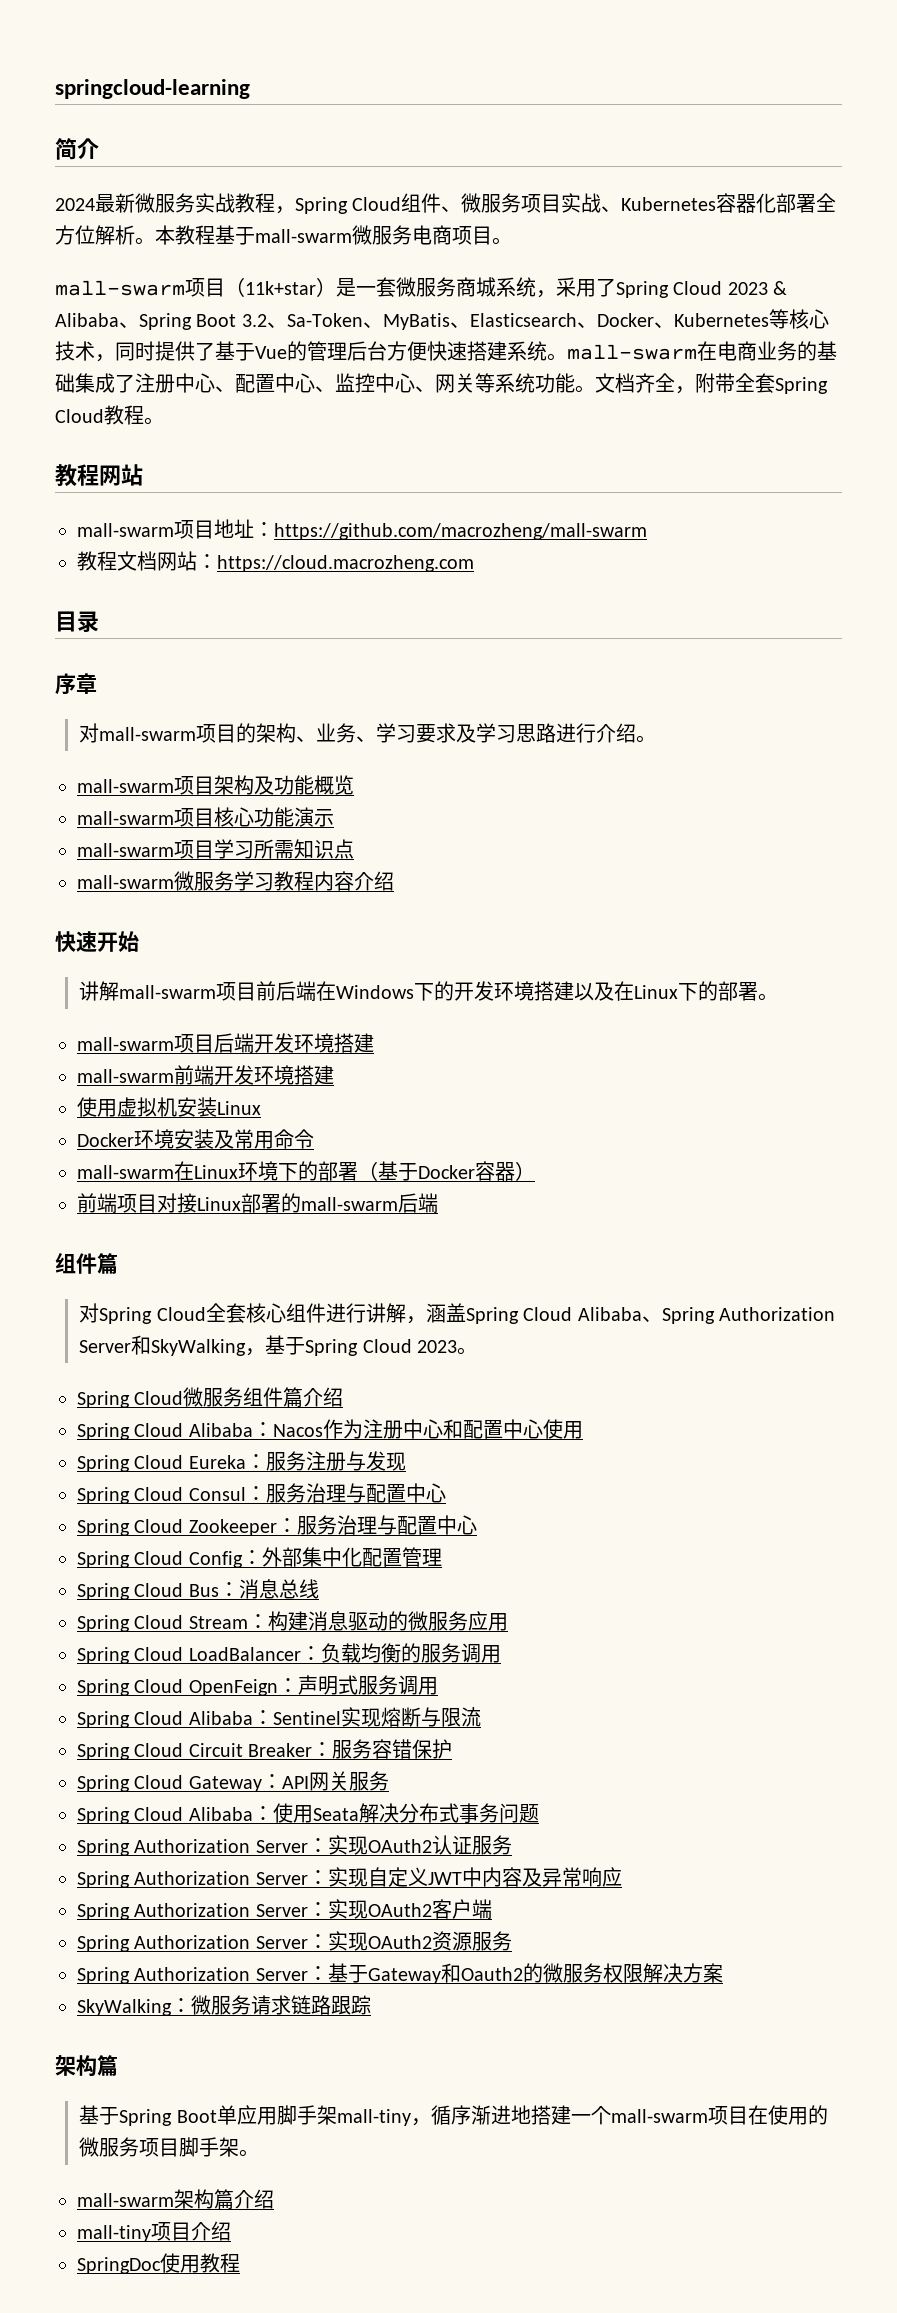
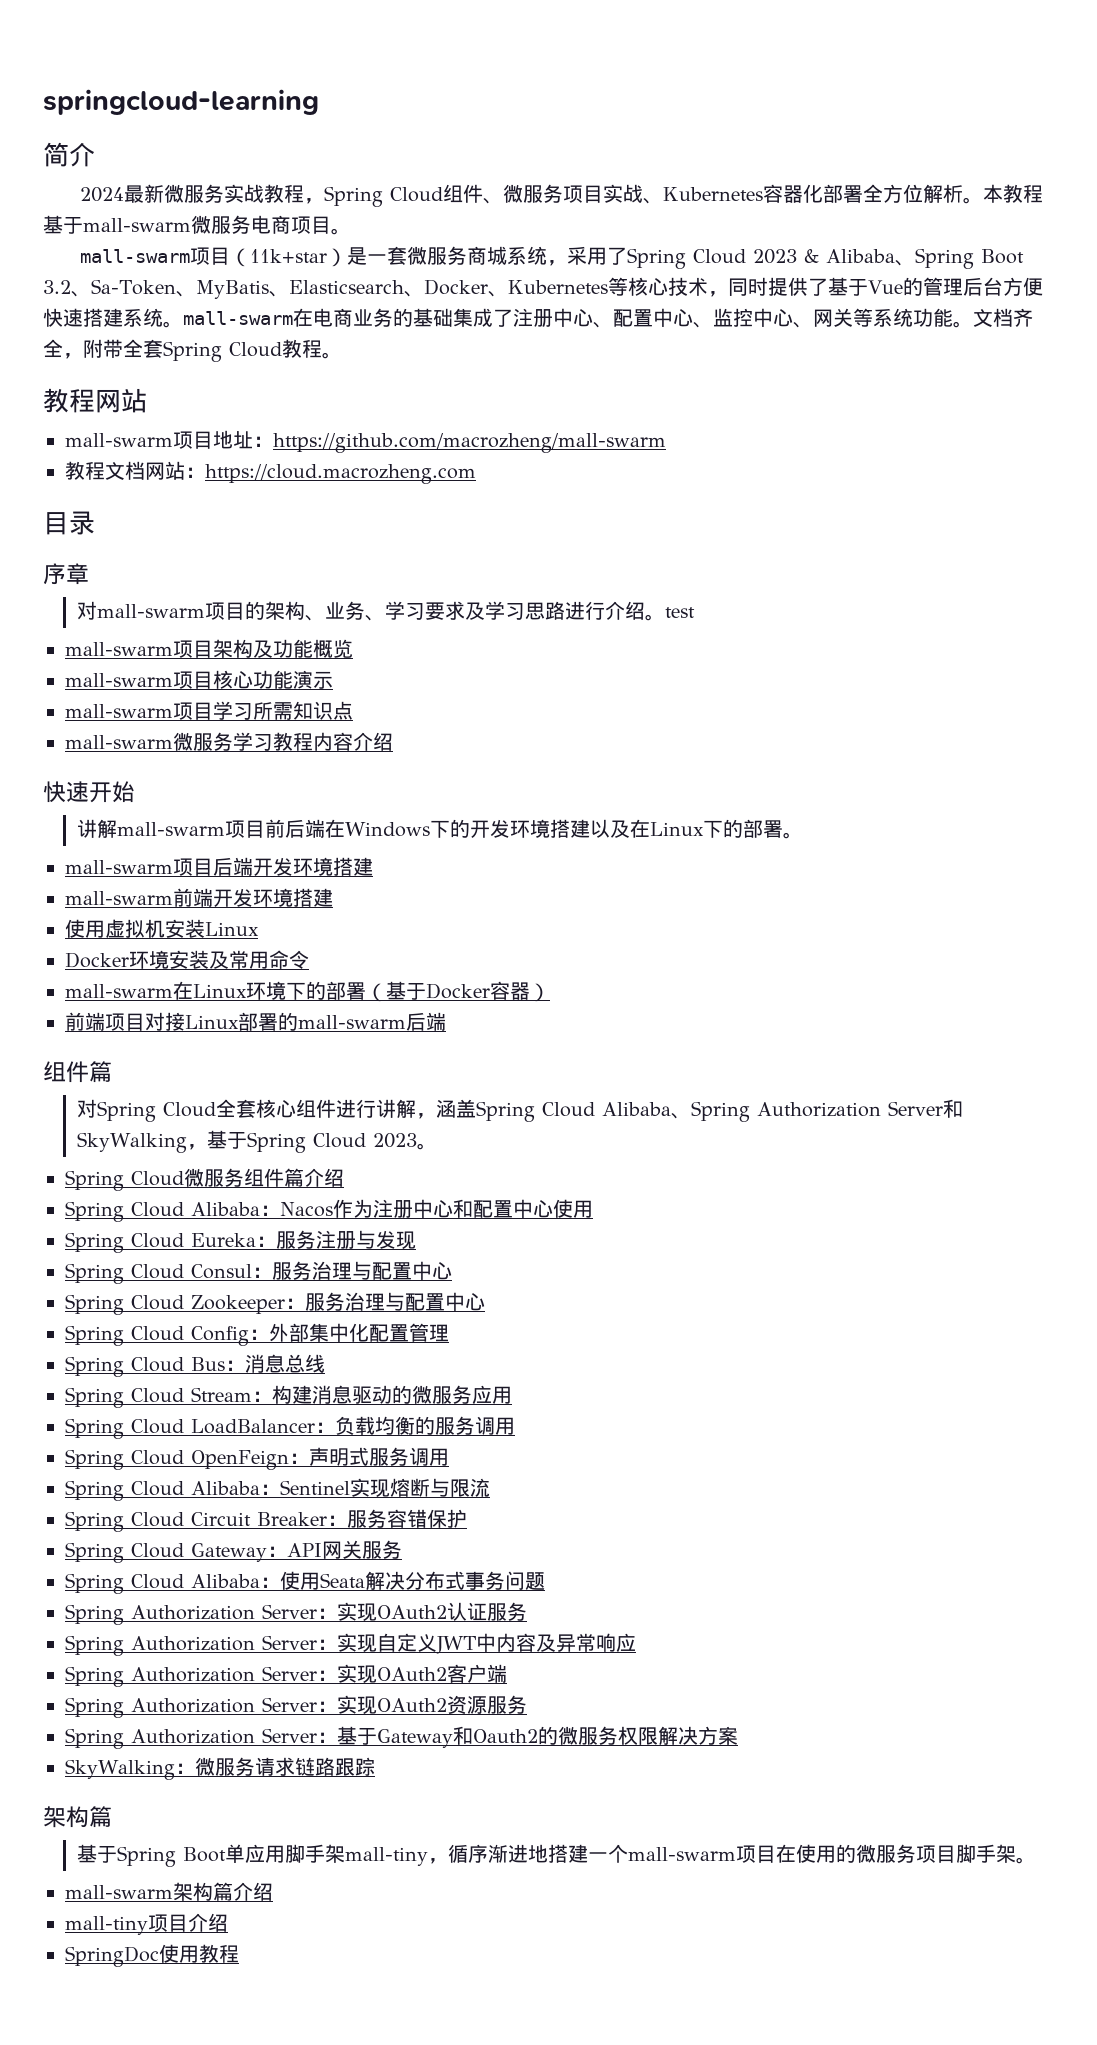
- 对mall-swarm项目的架构、业务、学习要求及学习思路进行介绍。
+ 对mall-swarm项目的架构、业务、学习要求及学习思路进行介绍。test

